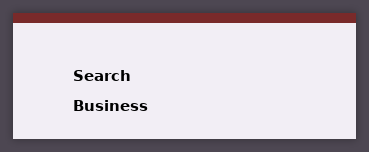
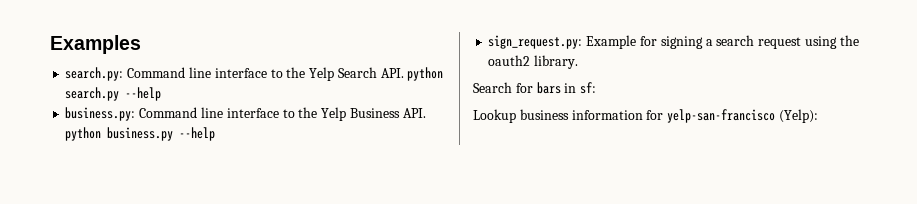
- Search
- Business
+ Examples
+ search.py: Command line interface to the Yelp Search API. python search.py --help
+ business.py: Command line interface to the Yelp Business API. python business.py --help
+ sign_request.py: Example for signing a search request using the oauth2 library.
+ Search for bars in sf:
+ Lookup business information for yelp-san-francisco (Yelp):

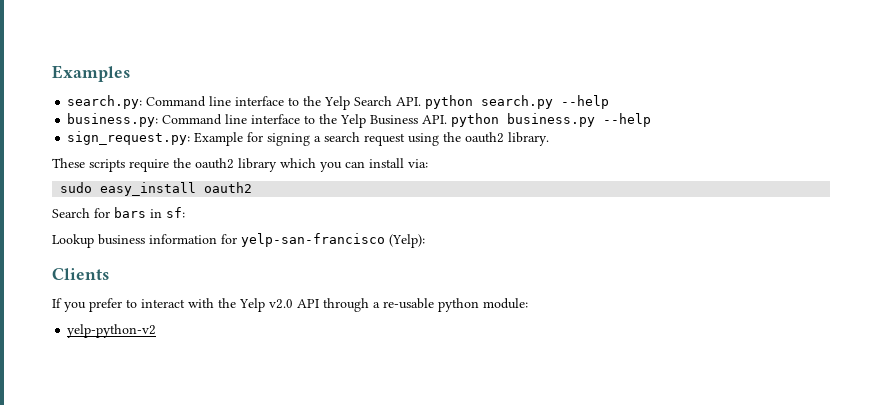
+ These scripts require the oauth2 library which you can install via:
+ sudo easy_install oauth2
+ Clients
+ If you prefer to interact with the Yelp v2.0 API through a re-usable python module:
+ yelp-python-v2

